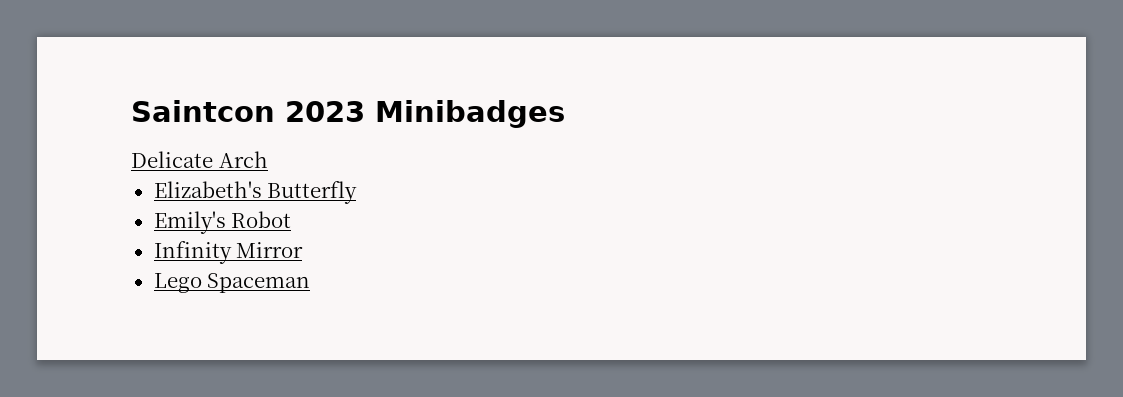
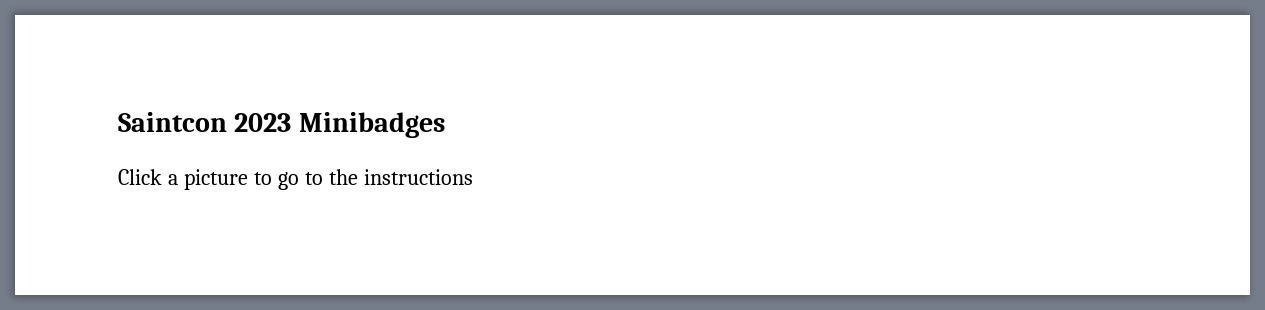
- Delicate Arch
- Elizabeth's Butterfly
- Emily's Robot
- Infinity Mirror
- Lego Spaceman
+ Click a picture to go to the instructions

